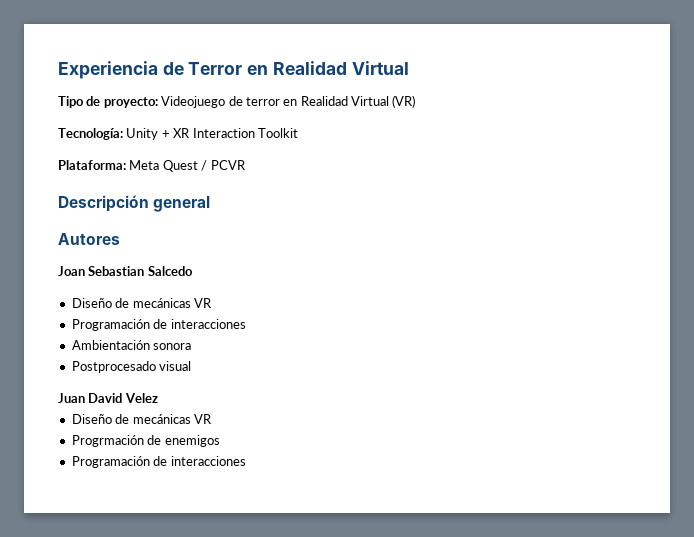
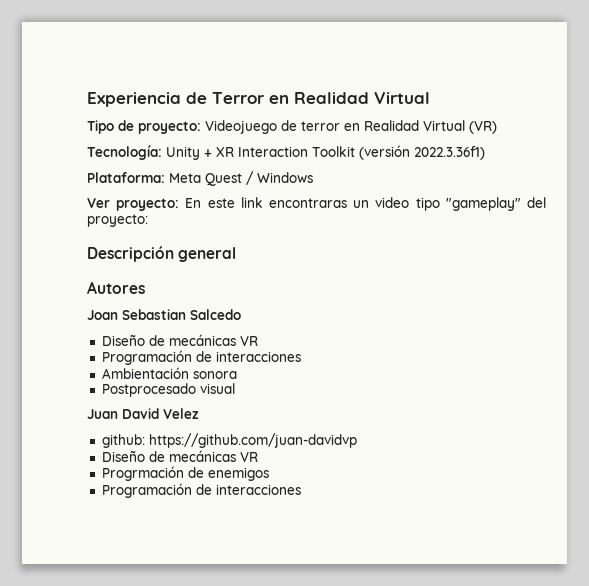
- Tecnología: Unity + XR Interaction Toolkit
+ Tecnología: Unity + XR Interaction Toolkit (versión 2022.3.36f1)
- Plataforma: Meta Quest / PCVR
+ Plataforma: Meta Quest / Windows
+ Ver proyecto: En este link encontraras un video tipo "gameplay" del proyecto:
+ github: https://github.com/juan-davidvp

